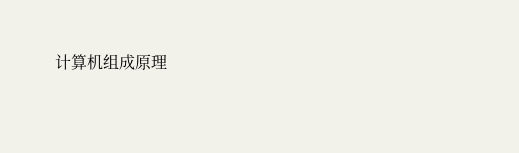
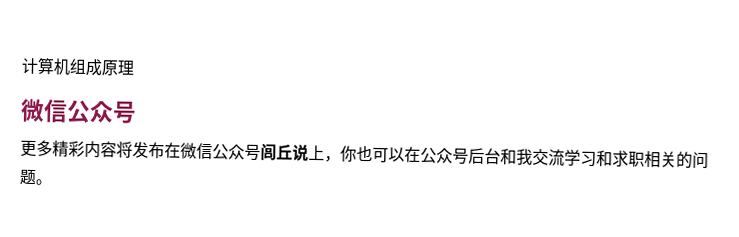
  计算机组成原理
+ 微信公众号
+ 更多精彩内容将发布在微信公众号闾丘说上，你也可以在公众号后台和我交流学习和求职相关的问题。

